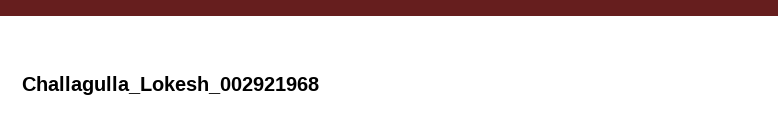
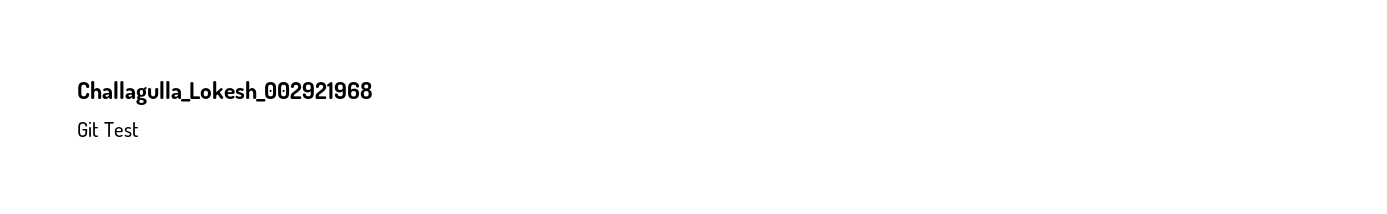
+ Git Test

